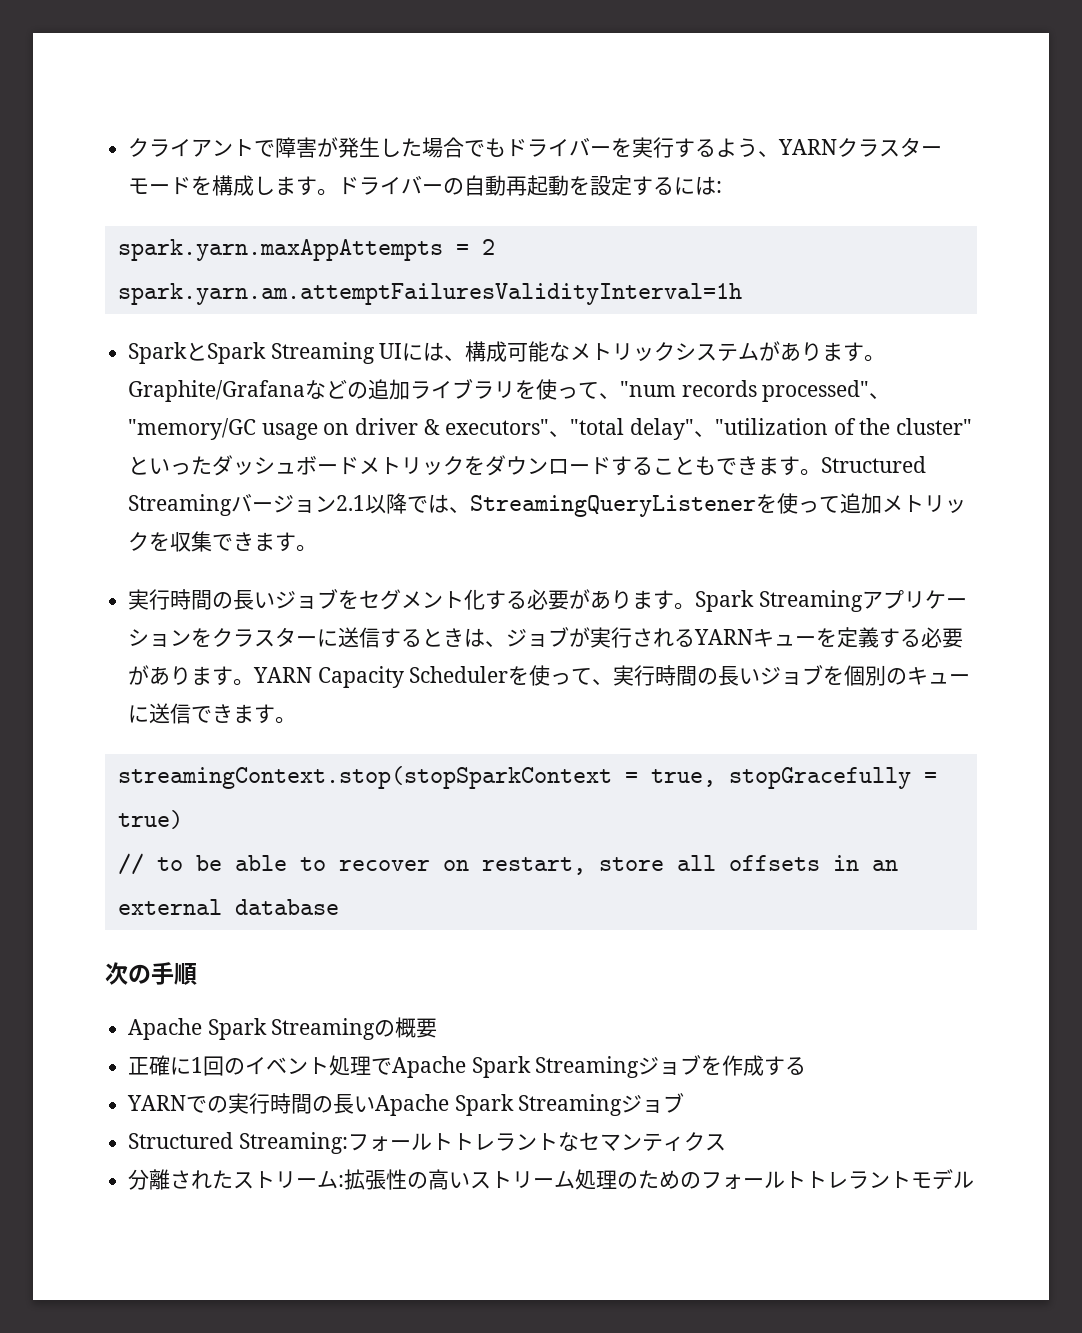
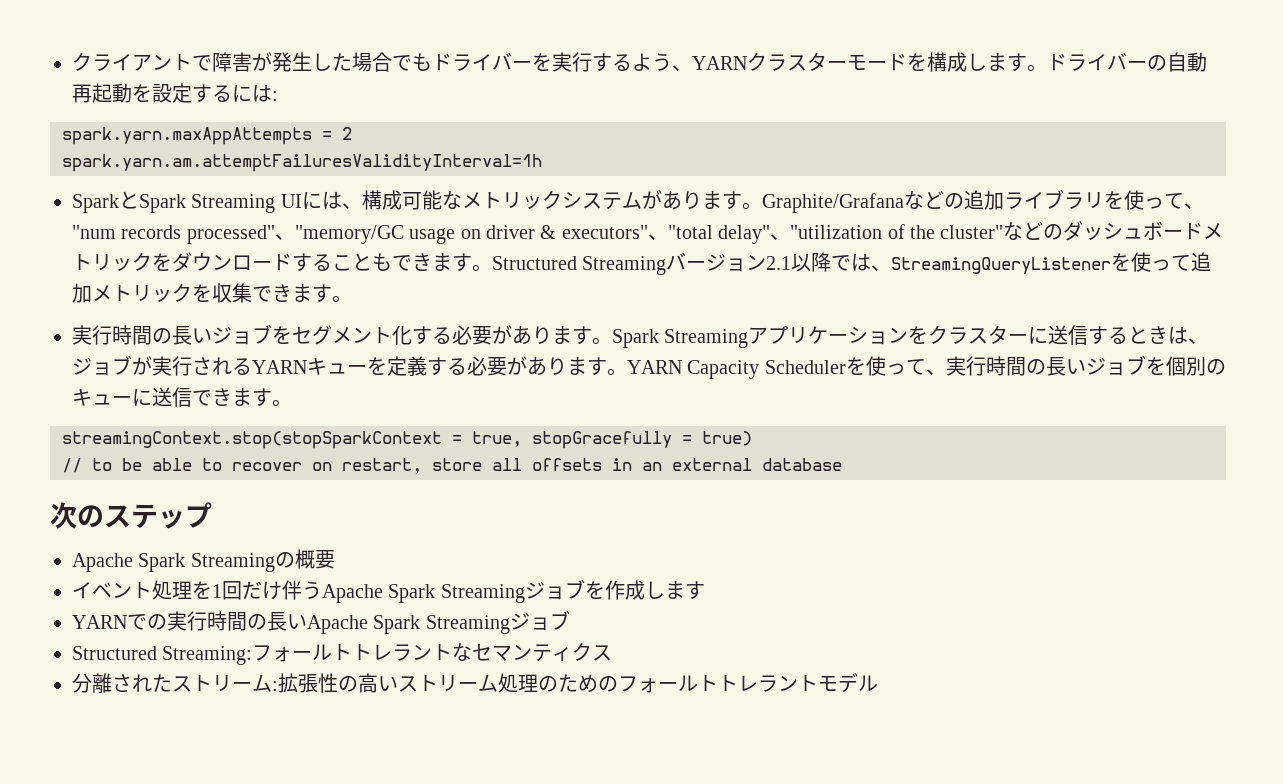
- Graphite/Grafanaなどの追加ライブラリを使って、"num records processed"、"memory/GC usage on driver & executors"、"total delay"、"utilization of the cluster"といったダッシュボードメトリックをダウンロードすることもできます。
+ Graphite/Grafanaなどの追加ライブラリを使って、"num records processed"、"memory/GC usage on driver & executors"、"total delay"、"utilization of the cluster"などのダッシュボードメトリックをダウンロードすることもできます。
- 次の手順
+ 次のステップ
- 正確に1回のイベント処理でApache Spark Streamingジョブを作成する
+ イベント処理を1回だけ伴うApache Spark Streamingジョブを作成します

